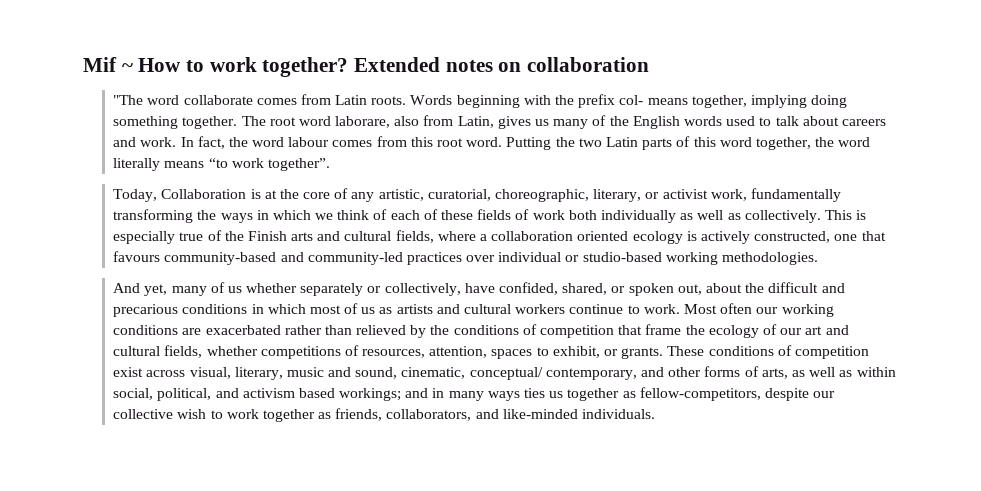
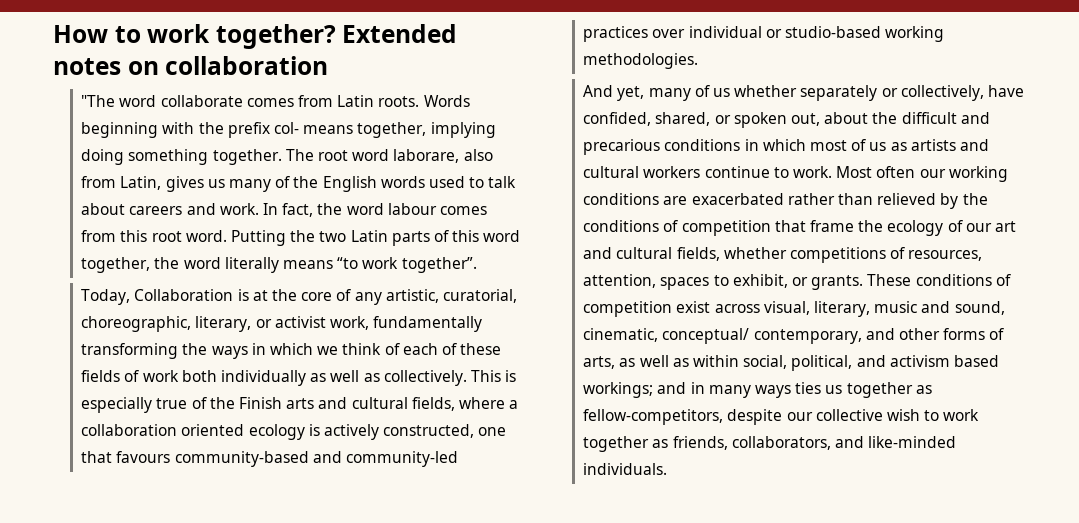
- Mif ~ How to work together?
+ How to work together?

